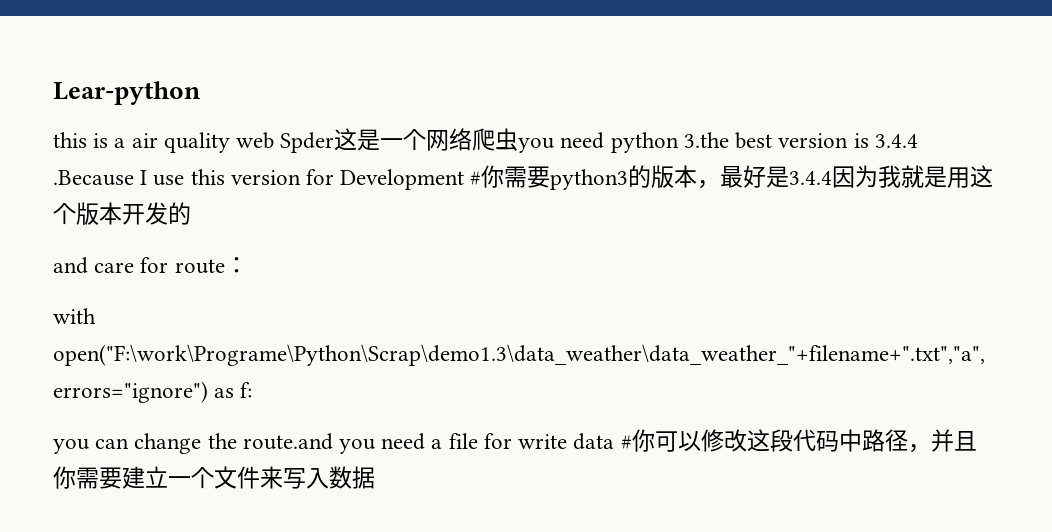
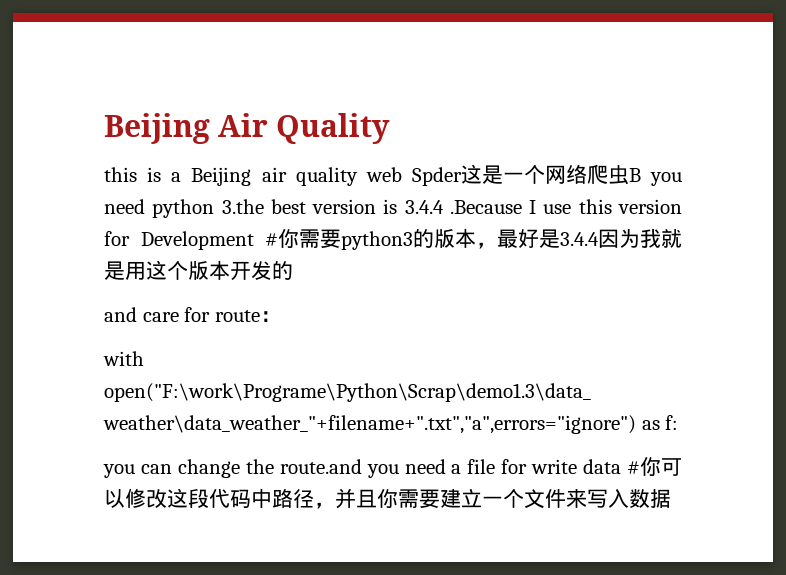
- Lear-python
+ Beijing Air Quality
- this is a air quality web Spder这是一个网络爬虫you need python 3.the best version is 3.4.4 .Because I use this version for Development #你需要python3的版本，最好是3.4.4因为我就是用这个版本开发的
+ this is a Beijing air quality web Spder这是一个网络爬虫B you need python 3.the best version is 3.4.4 .Because I use this version for Development #你需要python3的版本，最好是3.4.4因为我就是用这个版本开发的

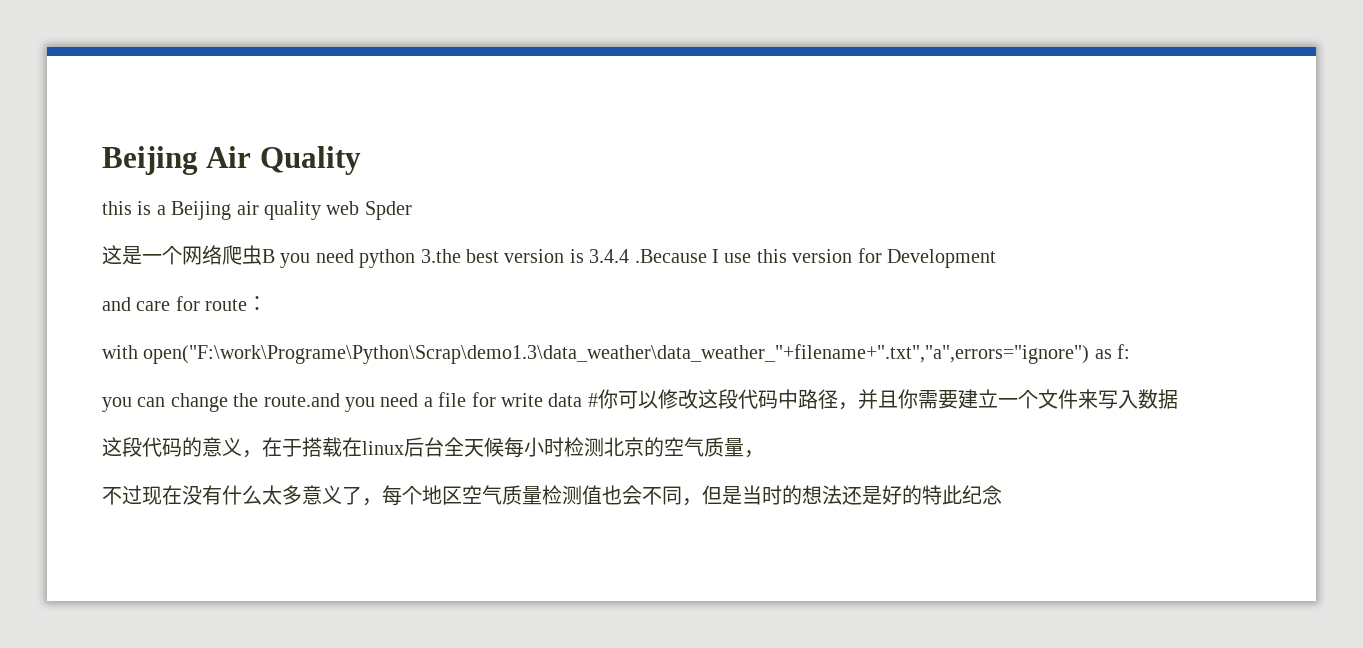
- this is a Beijing air quality web Spder这是一个网络爬虫B you need python 3.the best version is 3.4.4 .Because I use this version for Development #你需要python3的版本，最好是3.4.4因为我就是用这个版本开发的
+ this is a Beijing air quality web Spder
+ 这是一个网络爬虫B you need python 3.the best version is 3.4.4 .Because I use this version for Development
+ 这段代码的意义，在于搭载在linux后台全天候每小时检测北京的空气质量，
+ 不过现在没有什么太多意义了，每个地区空气质量检测值也会不同，但是当时的想法还是好的特此纪念

